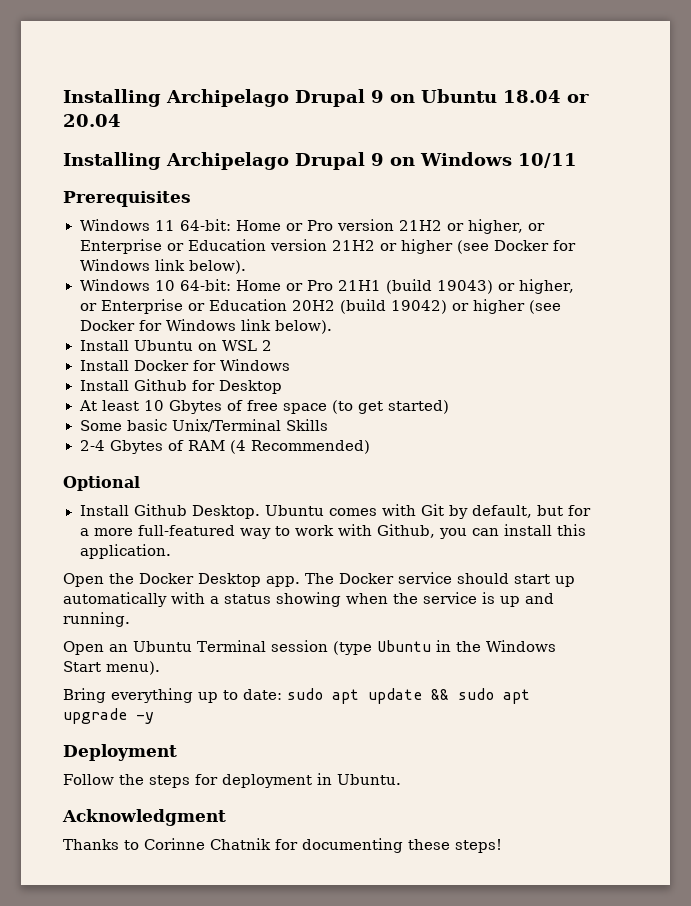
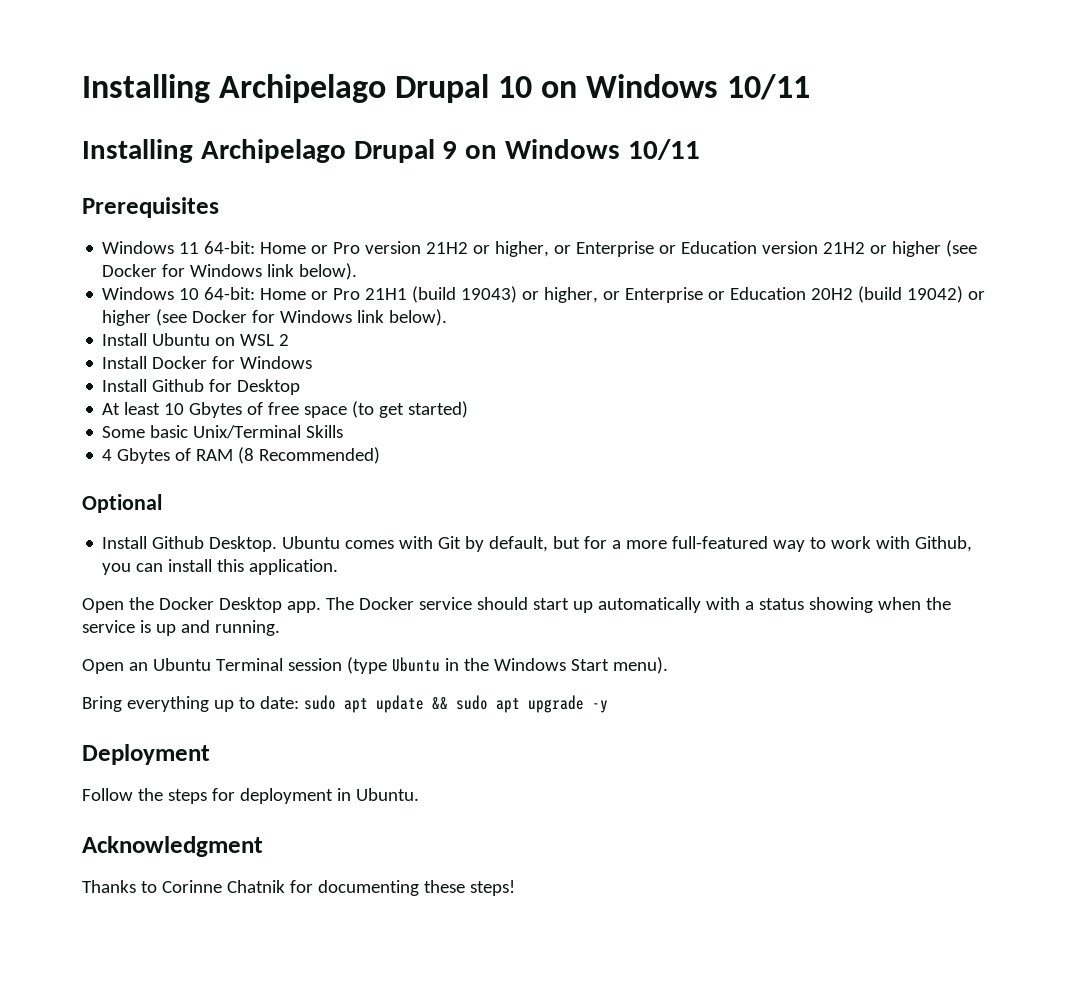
- Installing Archipelago Drupal 9 on Ubuntu 18.04 or 20.04
+ Installing Archipelago Drupal 10 on Windows 10/11
- 2-4 Gbytes of RAM (4 Recommended)
+ 4 Gbytes of RAM (8 Recommended)

